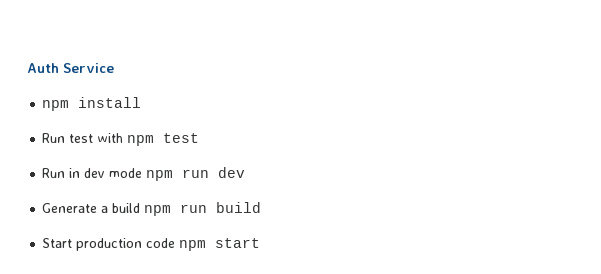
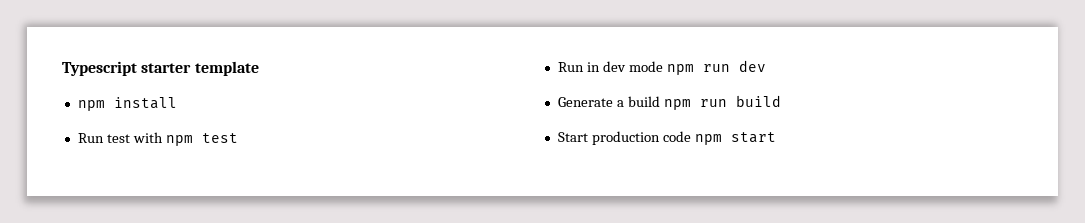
- Auth Service
+ Typescript starter template

